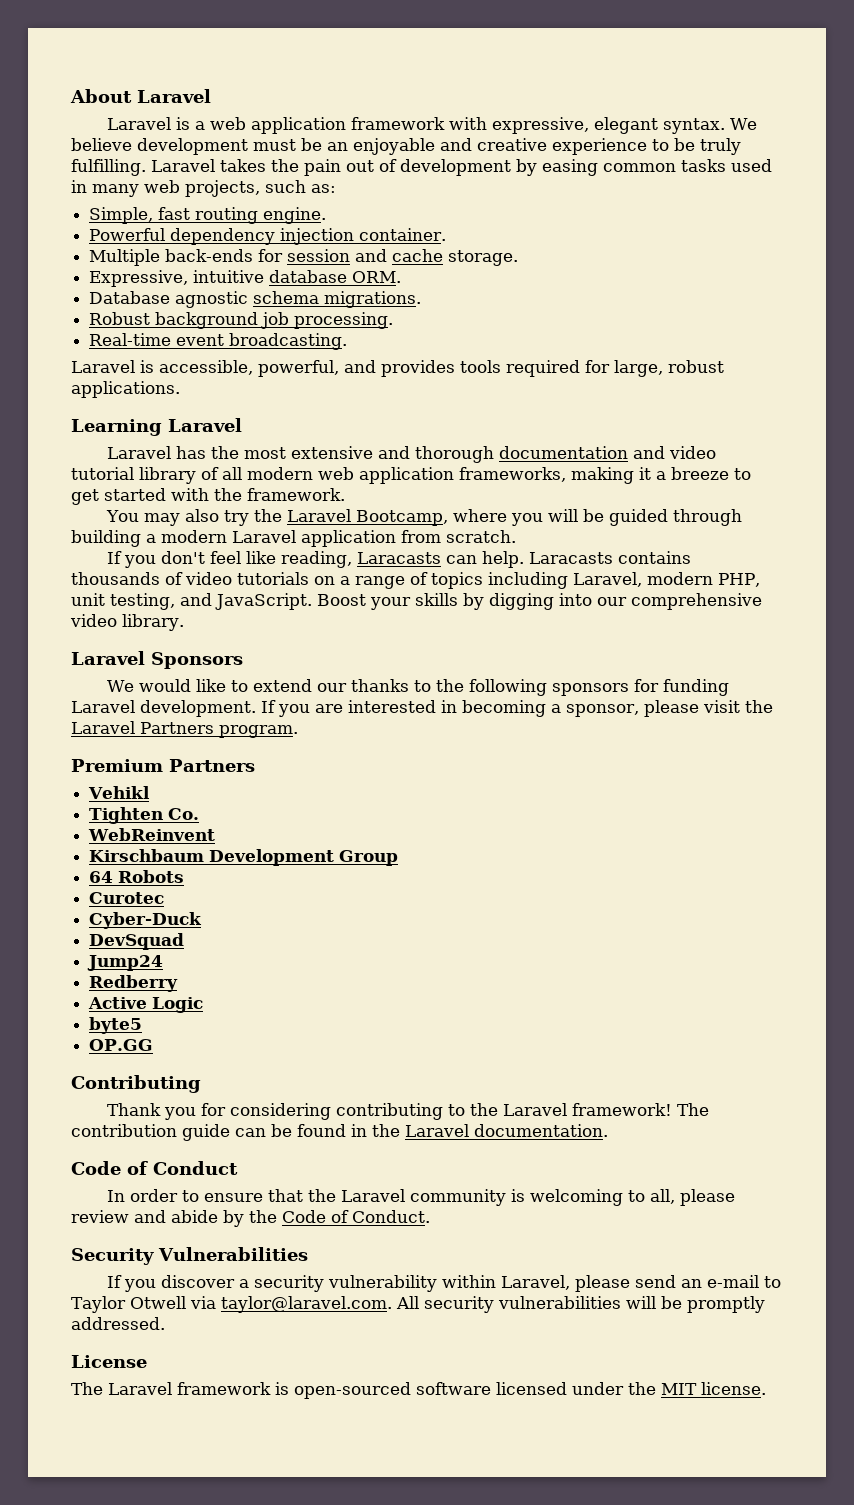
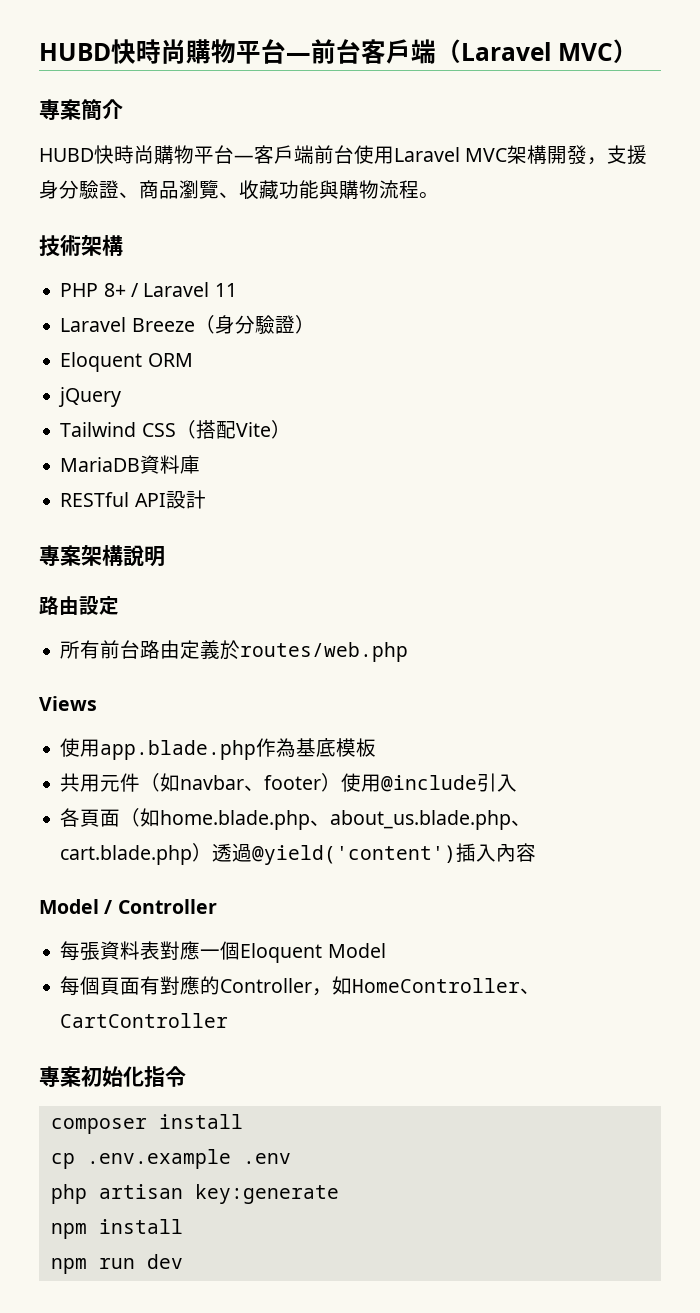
- About Laravel
- Laravel is a web application framework with expressive, elegant syntax. We believe development must be an enjoyable and creative experience to be truly fulfilling. Laravel takes the pain out of development by easing common tasks used in many web projects, such as:
- Simple, fast routing engine.
- Powerful dependency injection container.
- Multiple back-ends for session and cache storage.
- Expressive, intuitive database ORM.
- Database agnostic schema migrations.
- Robust background job processing.
- Real-time event broadcasting.
- Laravel is accessible, powerful, and provides tools required for large, robust applications.
- Learning Laravel
- Laravel has the most extensive and thorough documentation and video tutorial library of all modern web application frameworks, making it a breeze to get started with the framework.
- You may also try the Laravel Bootcamp, where you will be guided through building a modern Laravel application from scratch.
- If you don't feel like reading, Laracasts can help. Laracasts contains thousands of video tutorials on a range of topics including Laravel, modern PHP, unit testing, and JavaScript. Boost your skills by digging into our comprehensive video library.
- Laravel Sponsors
- We would like to extend our thanks to the following sponsors for funding Laravel development. If you are interested in becoming a sponsor, please visit the Laravel Partners program.
- Premium Partners
- Vehikl
- Tighten Co.
- WebReinvent
- Kirschbaum Development Group
- 64 Robots
- Curotec
- Cyber-Duck
- DevSquad
- Jump24
- Redberry
- Active Logic
- byte5
- OP.GG
- Contributing
- Thank you for considering contributing to the Laravel framework! The contribution guide can be found in the Laravel documentation.
- Code of Conduct
- In order to ensure that the Laravel community is welcoming to all, please review and abide by the Code of Conduct.
- Security Vulnerabilities
- If you discover a security vulnerability within Laravel, please send an e-mail to Taylor Otwell via taylor@laravel.com. All security vulnerabilities will be promptly addressed.
- License
- The Laravel framework is open-sourced software licensed under the MIT license.
+ HUBD快時尚購物平台—前台客戶端（Laravel MVC）
+ 專案簡介
+ HUBD快時尚購物平台—客戶端前台使用Laravel MVC架構開發，支援身分驗證、商品瀏覽、收藏功能與購物流程。
+ 技術架構
+ PHP 8+ / Laravel 11
+ Laravel Breeze（身分驗證）
+ Eloquent ORM
+ jQuery
+ Tailwind CSS（搭配Vite）
+ MariaDB資料庫
+ RESTful API設計
+ 專案架構說明
+ 路由設定
+ 所有前台路由定義於routes/web.php
+ Views
+ 使用app.blade.php作為基底模板
+ 共用元件（如navbar、footer）使用@include引入
+ 各頁面（如home.blade.php、about_us.blade.php、cart.blade.php）透過@yield('content')插入內容
+ Model / Controller
+ 每張資料表對應一個Eloquent Model
+ 每個頁面有對應的Controller，如HomeController、CartController
+ 專案初始化指令
+ composer install
+ cp .env.example .env
+ php artisan key:generate
+ npm install
+ npm run dev

